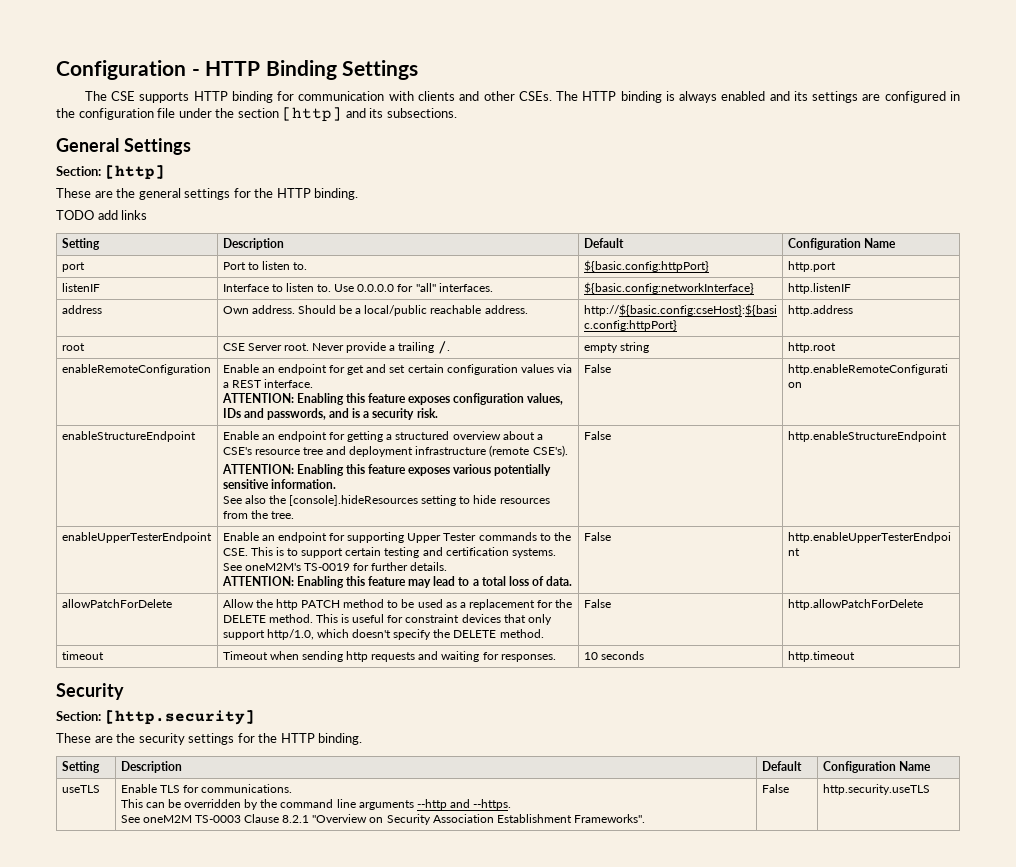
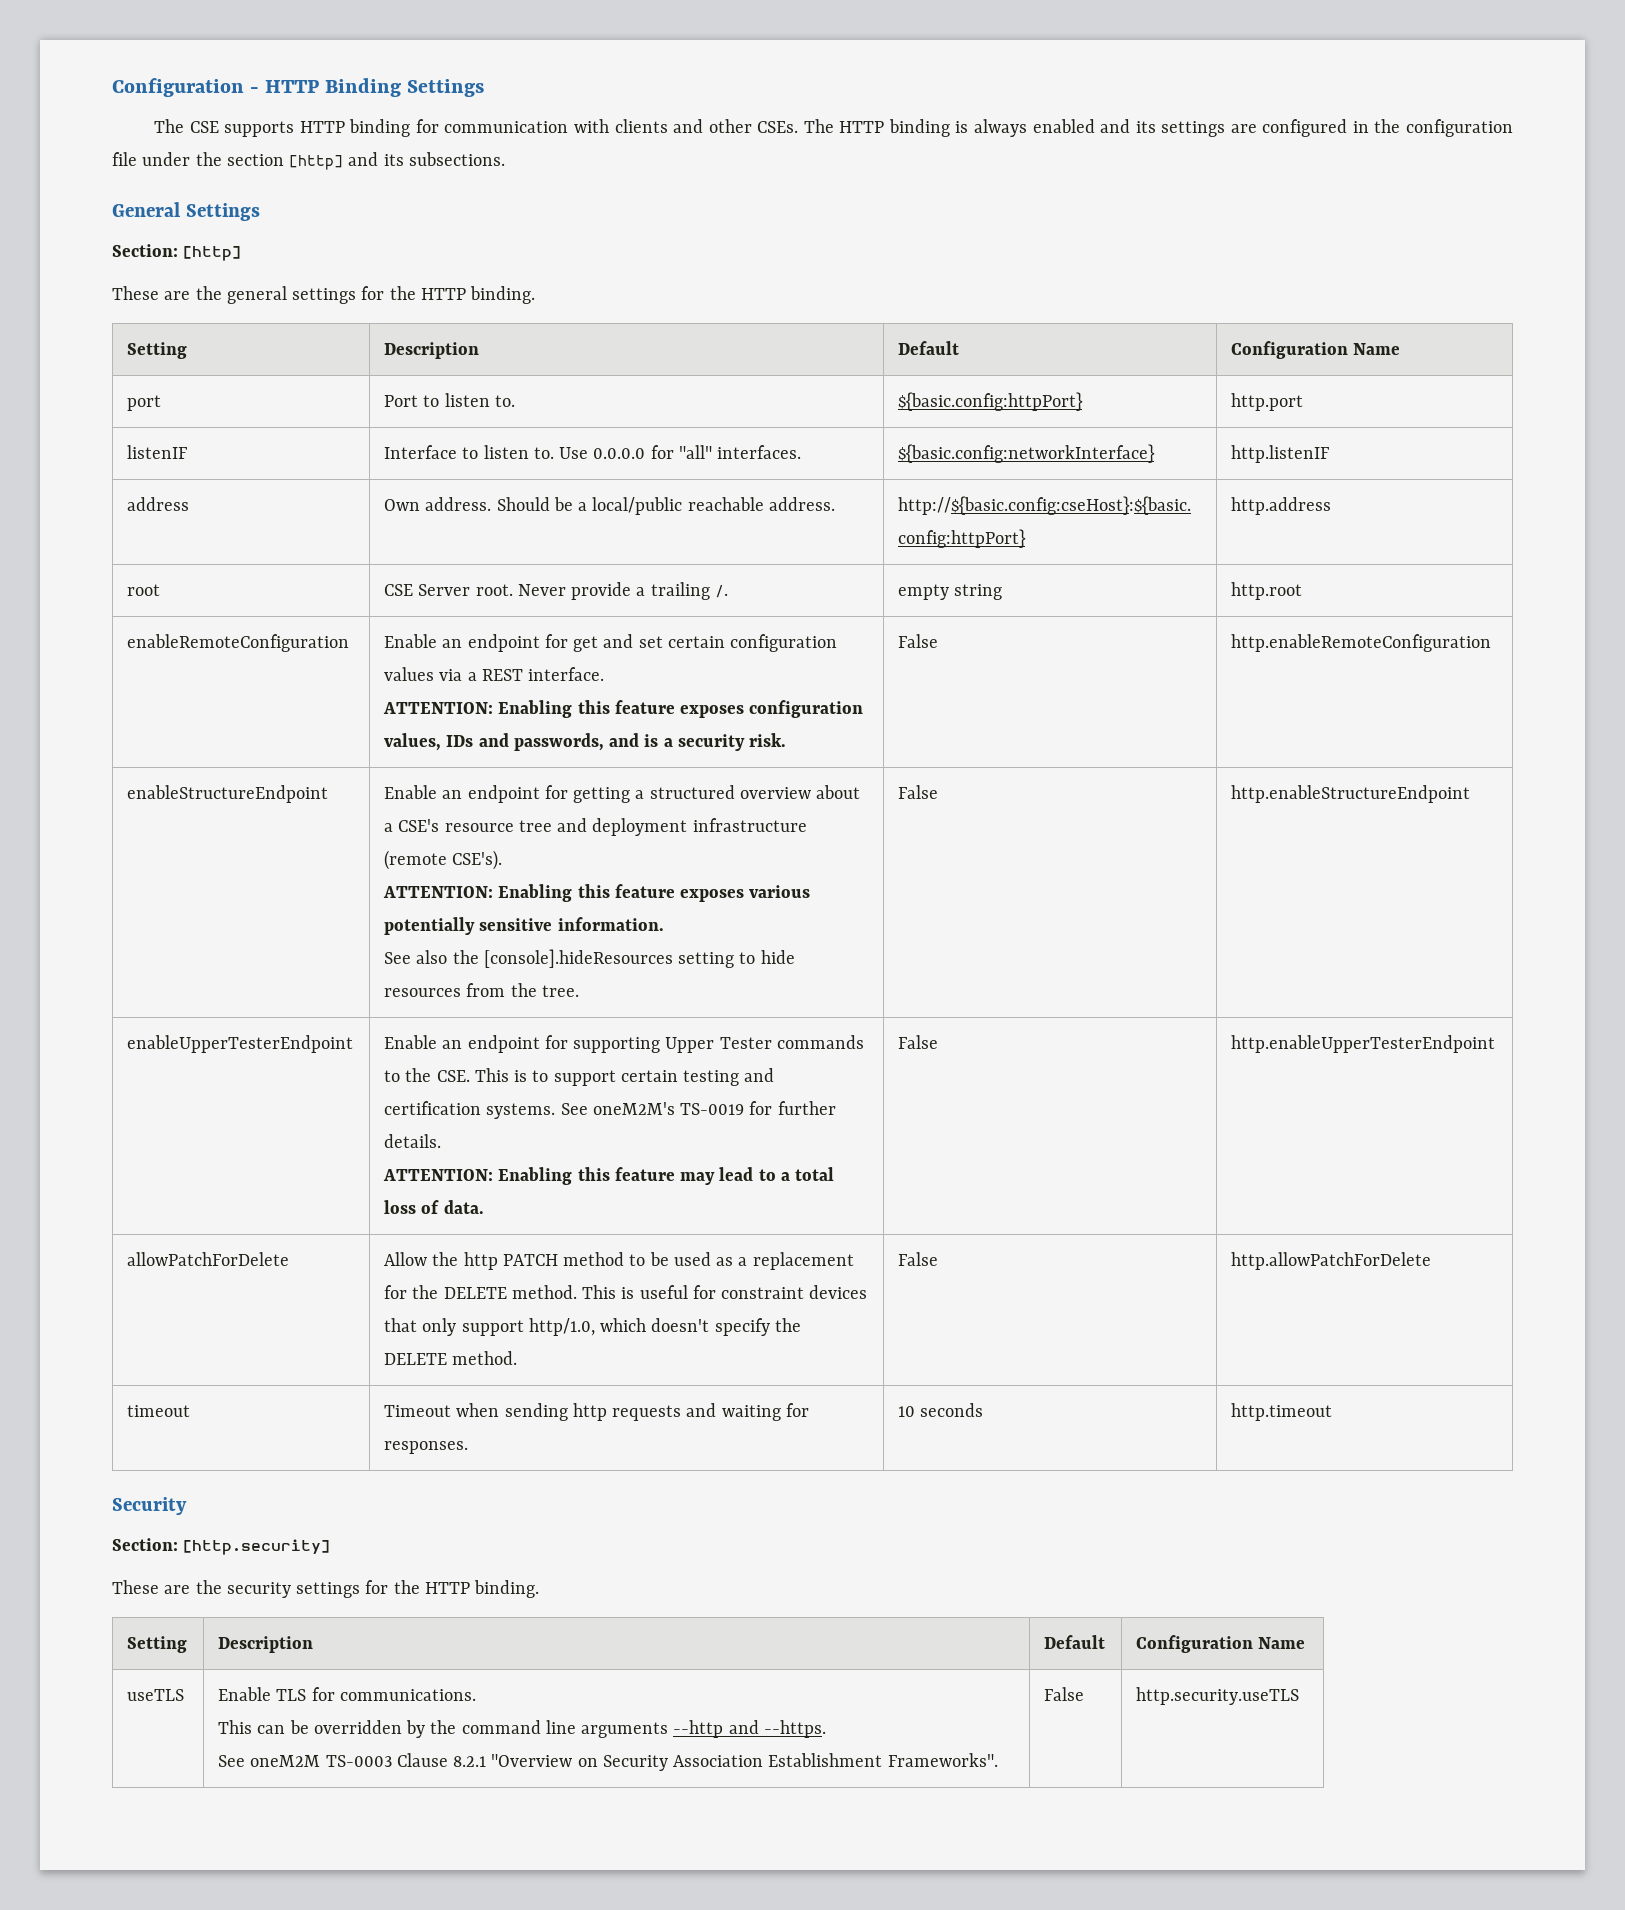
- TODO add links

